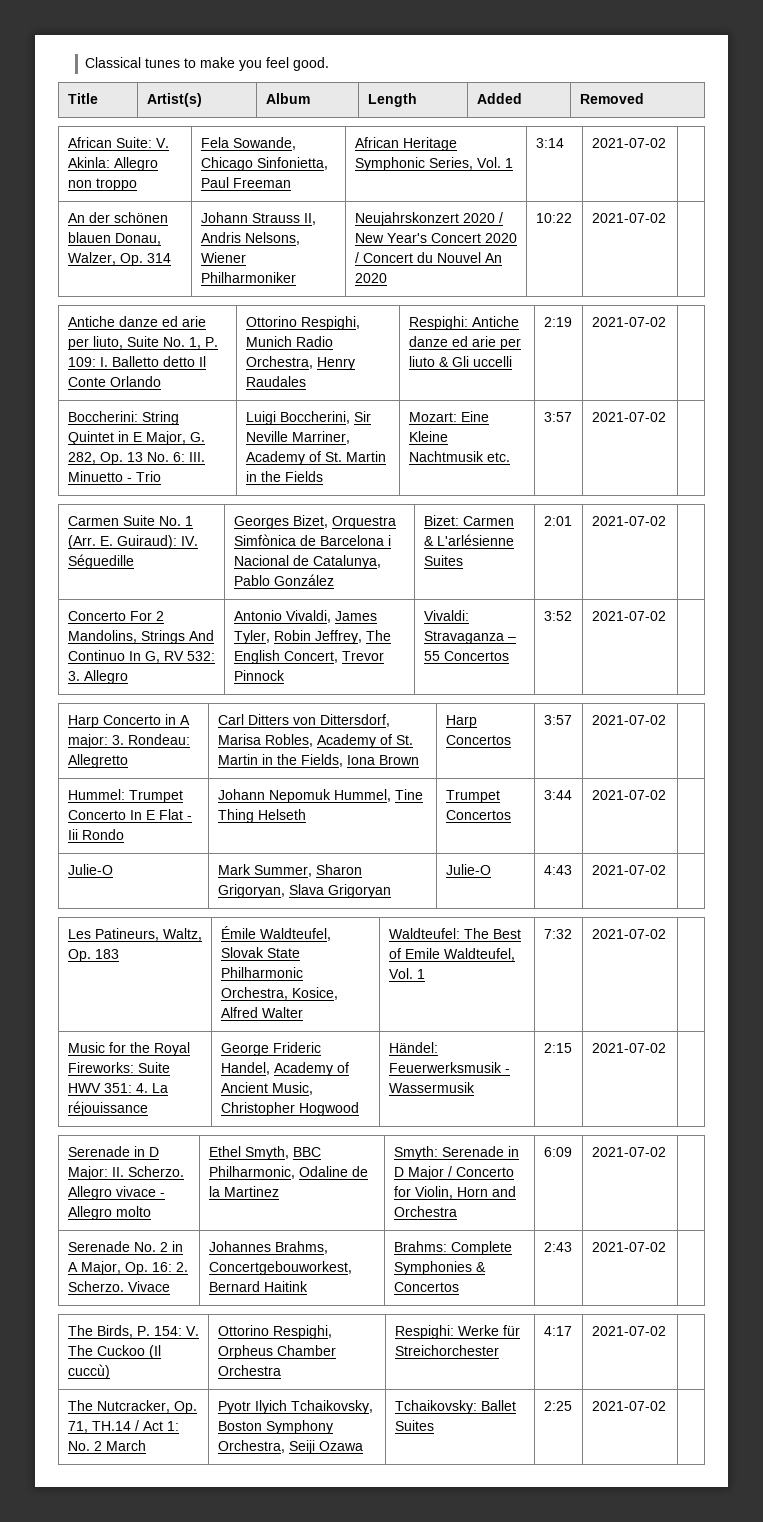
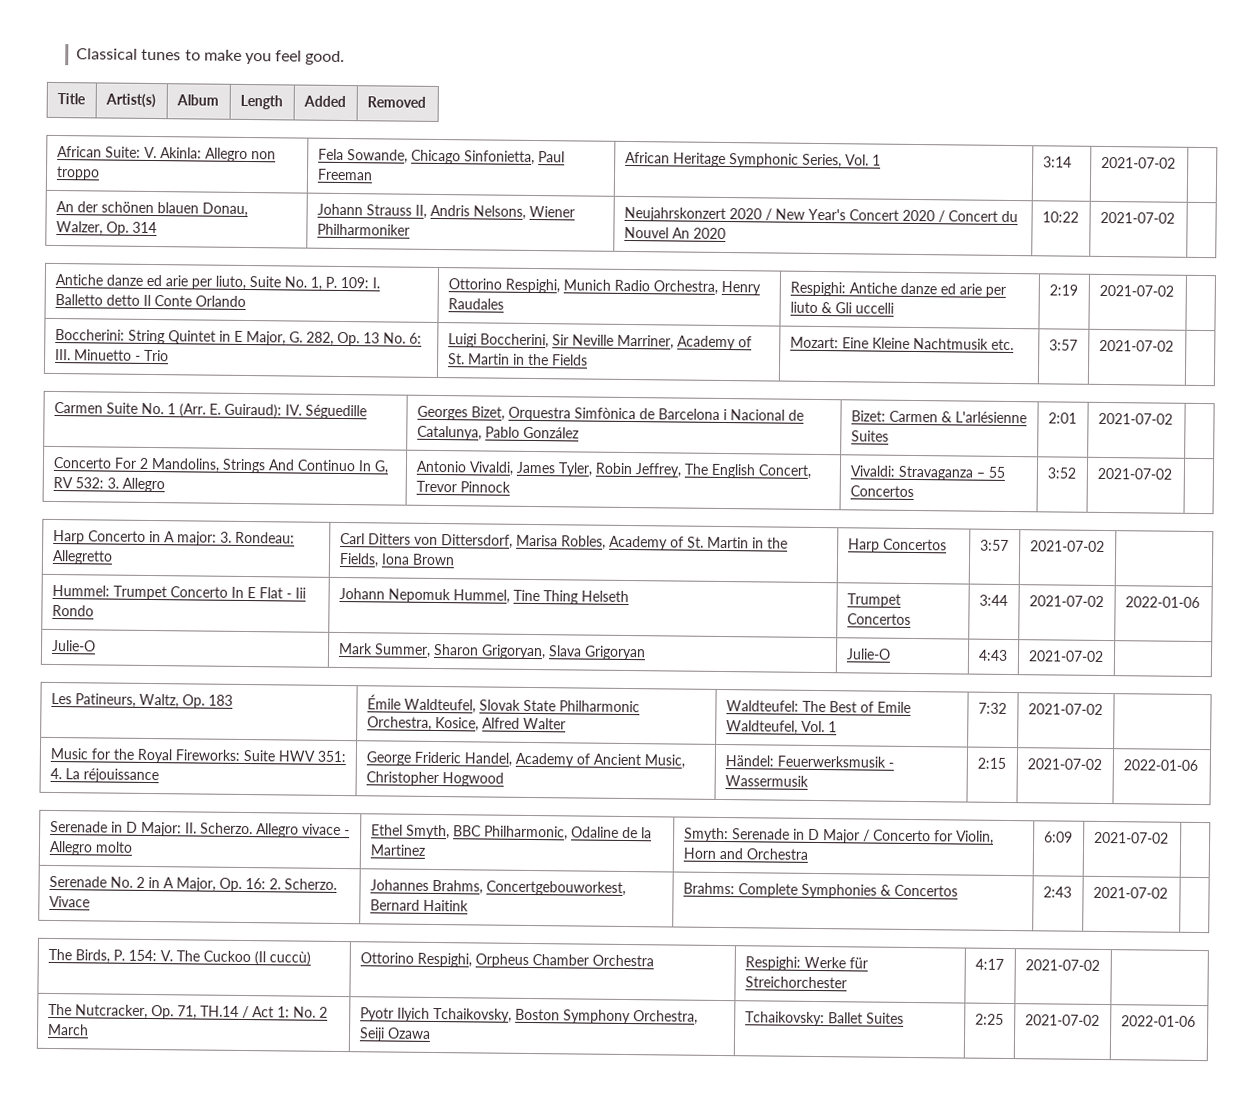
- Hummel: Trumpet Concerto In E Flat - Iii Rondo | Johann Nepomuk Hummel, Tine Thing Helseth | Trumpet Concertos | 3:44 | 2021-07-02 |
+ Hummel: Trumpet Concerto In E Flat - Iii Rondo | Johann Nepomuk Hummel, Tine Thing Helseth | Trumpet Concertos | 3:44 | 2021-07-02 | 2022-01-06
- Music for the Royal Fireworks: Suite HWV 351: 4. La réjouissance | George Frideric Handel, Academy of Ancient Music, Christopher Hogwood | Händel: Feuerwerksmusik - Wassermusik | 2:15 | 2021-07-02 |
+ Music for the Royal Fireworks: Suite HWV 351: 4. La réjouissance | George Frideric Handel, Academy of Ancient Music, Christopher Hogwood | Händel: Feuerwerksmusik - Wassermusik | 2:15 | 2021-07-02 | 2022-01-06
- The Nutcracker, Op. 71, TH.14 / Act 1: No. 2 March | Pyotr Ilyich Tchaikovsky, Boston Symphony Orchestra, Seiji Ozawa | Tchaikovsky: Ballet Suites | 2:25 | 2021-07-02 |
+ The Nutcracker, Op. 71, TH.14 / Act 1: No. 2 March | Pyotr Ilyich Tchaikovsky, Boston Symphony Orchestra, Seiji Ozawa | Tchaikovsky: Ballet Suites | 2:25 | 2021-07-02 | 2022-01-06

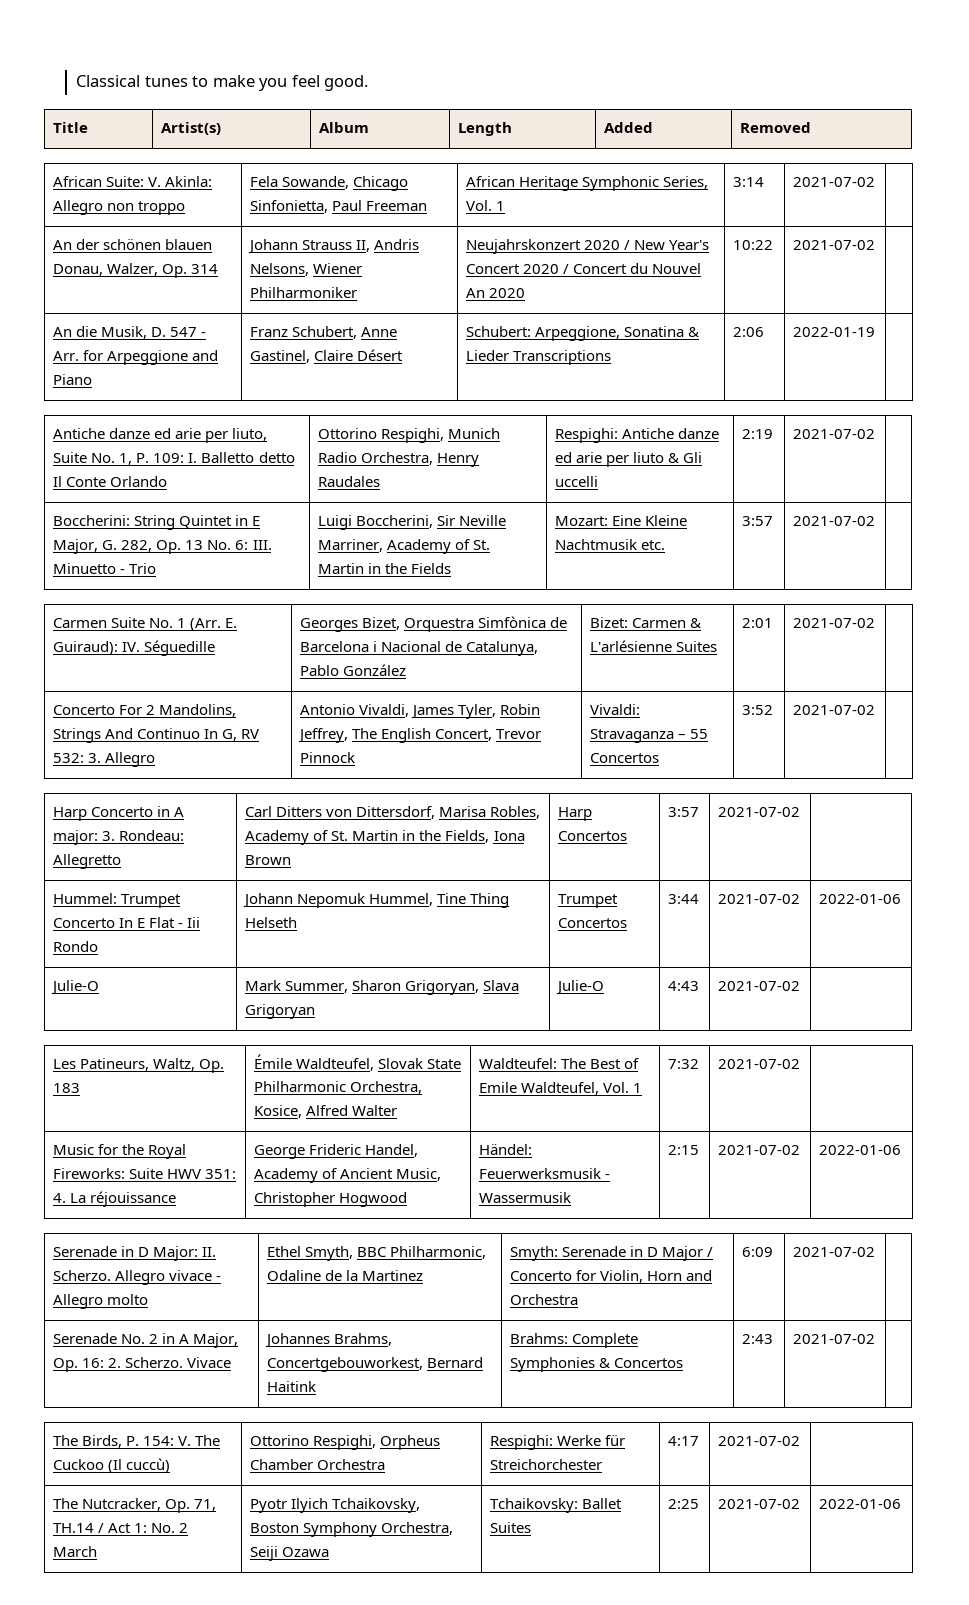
+ An die Musik, D. 547 - Arr. for Arpeggione and Piano | Franz Schubert, Anne Gastinel, Claire Désert | Schubert: Arpeggione, Sonatina & Lieder Transcriptions | 2:06 | 2022-01-19 |

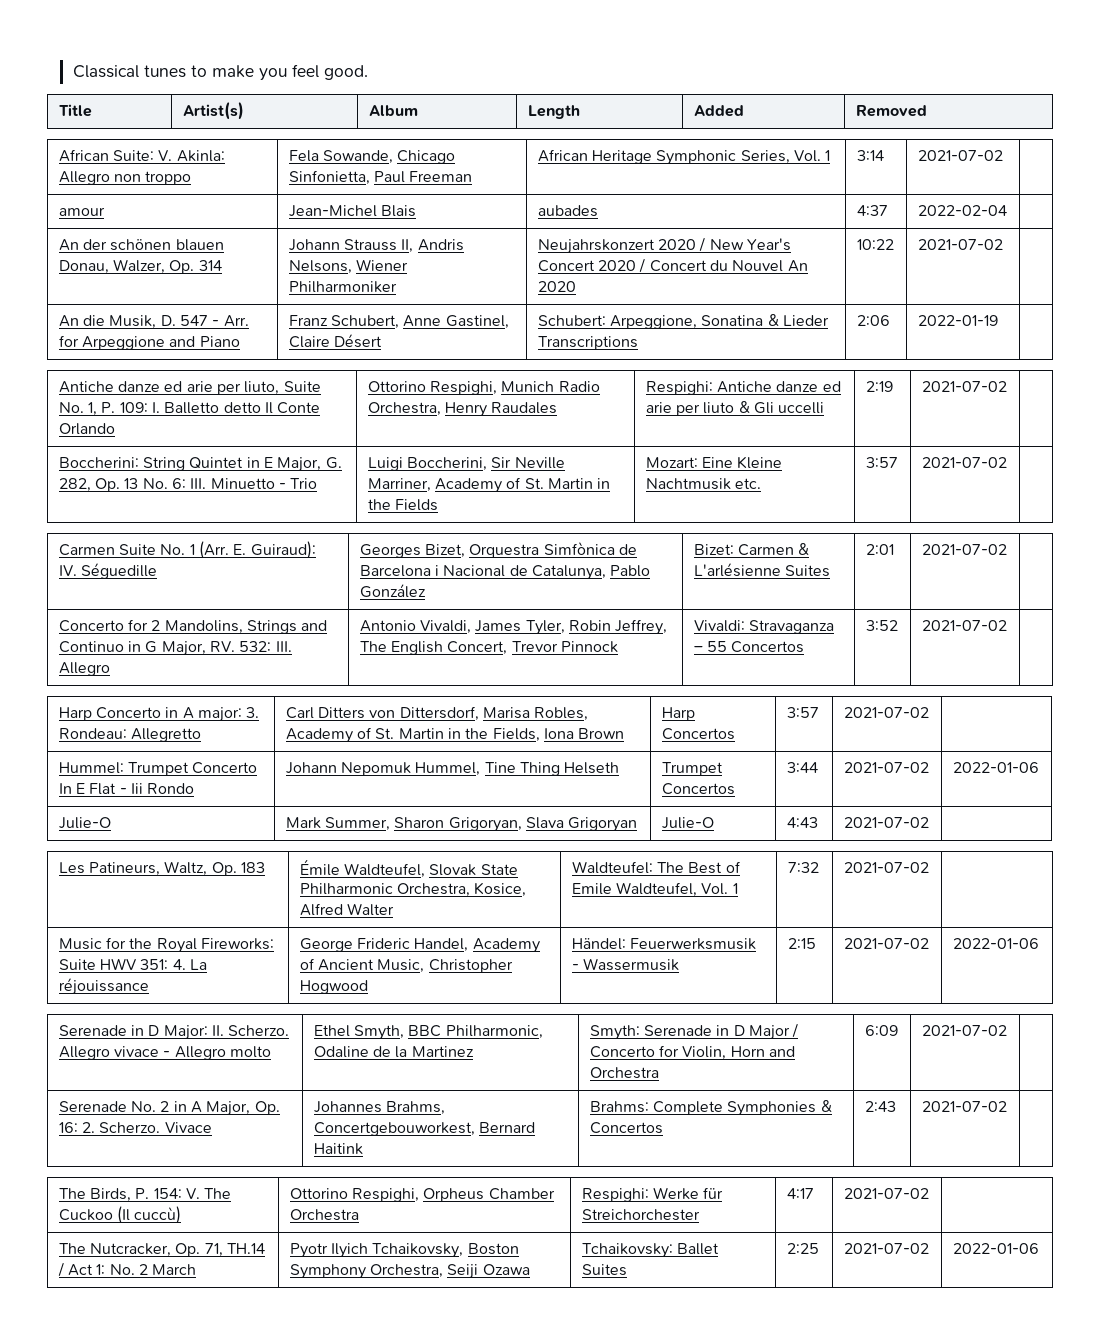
+ amour | Jean-Michel Blais | aubades | 4:37 | 2022-02-04 |
- Concerto For 2 Mandolins, Strings And Continuo In G, RV 532: 3. Allegro | Antonio Vivaldi, James Tyler, Robin Jeffrey, The English Concert, Trevor Pinnock | Vivaldi: Stravaganza – 55 Concertos | 3:52 | 2021-07-02 |
+ Concerto for 2 Mandolins, Strings and Continuo in G Major, RV. 532: III. Allegro | Antonio Vivaldi, James Tyler, Robin Jeffrey, The English Concert, Trevor Pinnock | Vivaldi: Stravaganza – 55 Concertos | 3:52 | 2021-07-02 |

